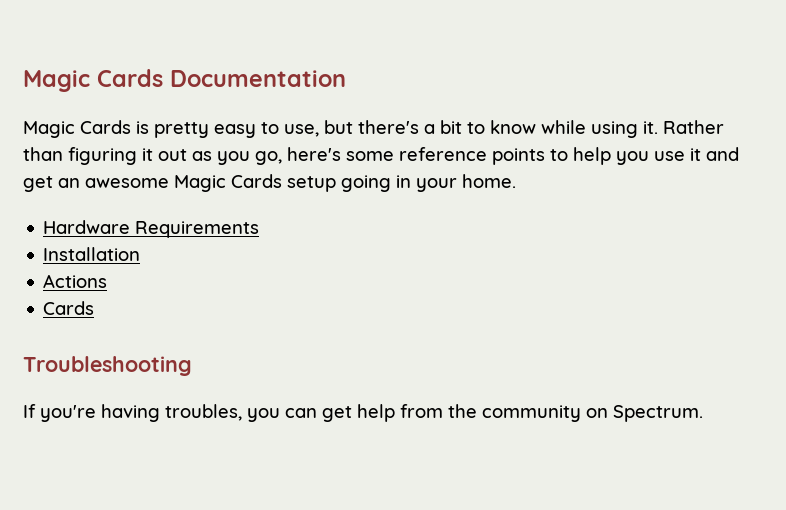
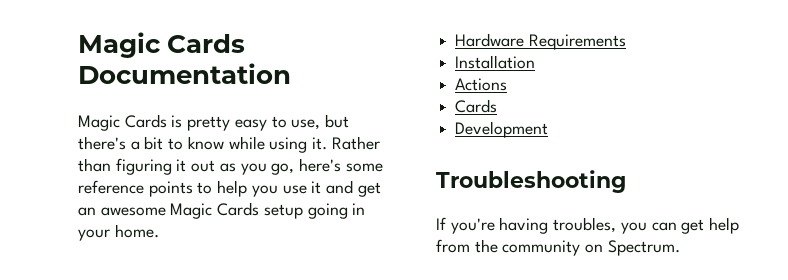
+ Development

